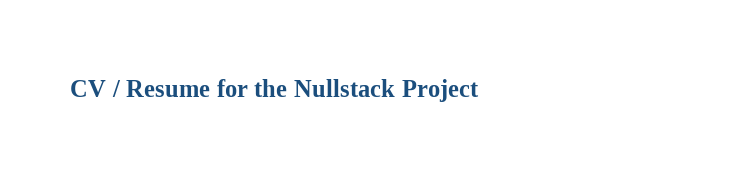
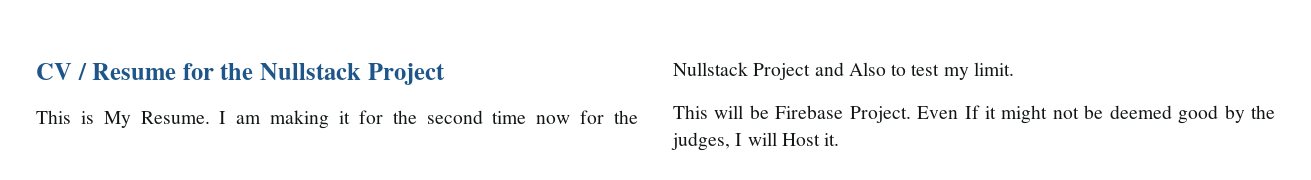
+ This is My Resume. I am making it for the second time now for the Nullstack Project and Also to test my limit.
+ This will be Firebase Project. Even If it might not be deemed good by the judges, I will Host it.

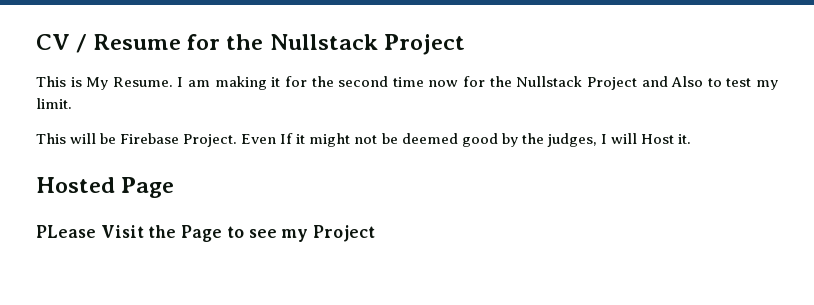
+ Hosted Page
+ PLease Visit the Page to see my Project

